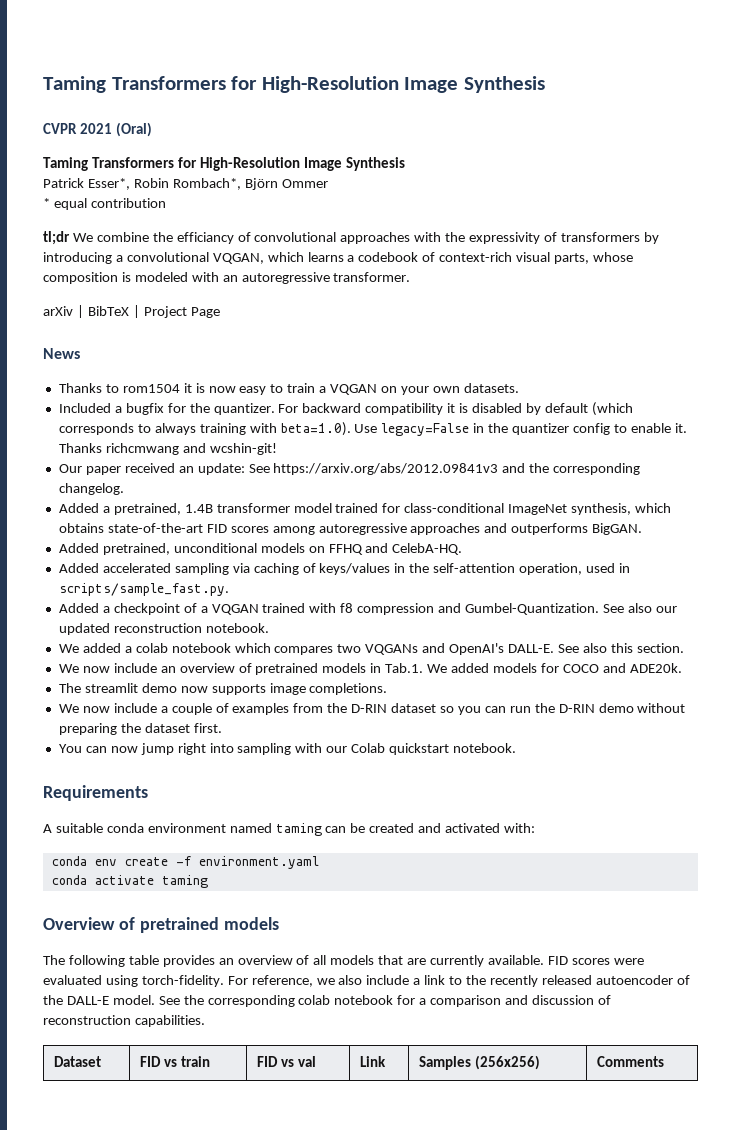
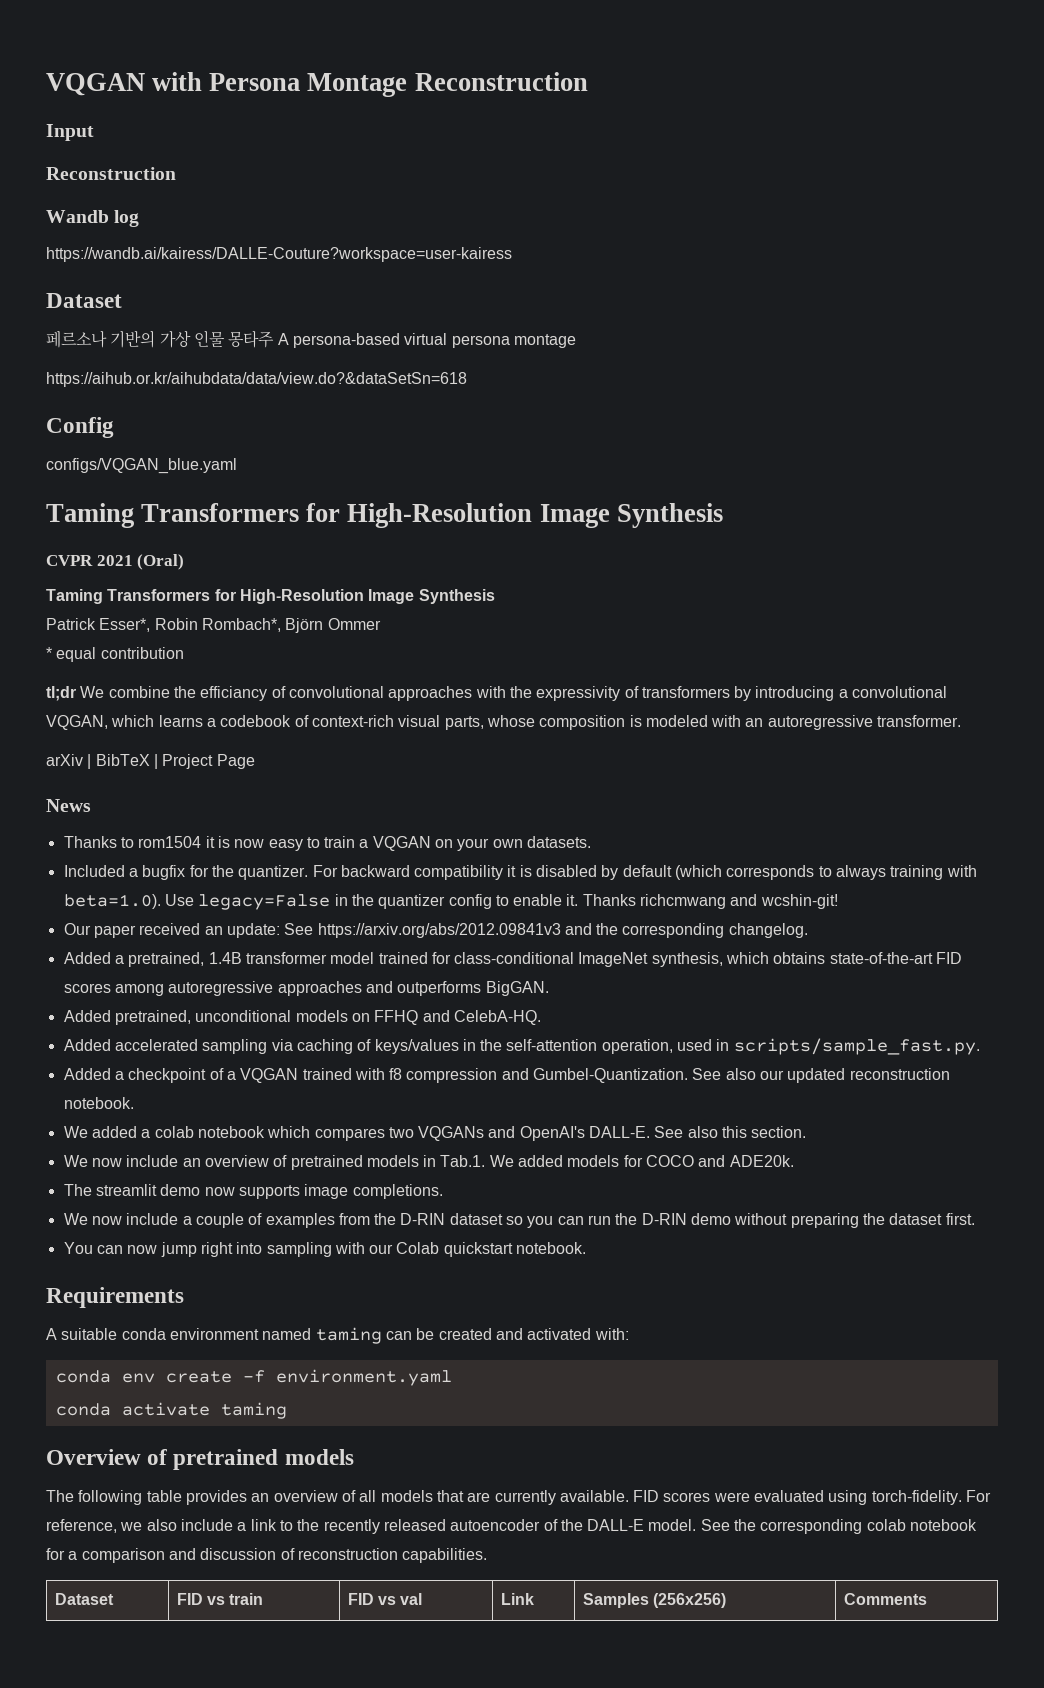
+ VQGAN with Persona Montage Reconstruction
+ Input
+ Reconstruction
+ Wandb log
+ https://wandb.ai/kairess/DALLE-Couture?workspace=user-kairess
+ Dataset
+ 페르소나 기반의 가상 인물 몽타주 A persona-based virtual persona montage
+ https://aihub.or.kr/aihubdata/data/view.do?&dataSetSn=618
+ Config
+ configs/VQGAN_blue.yaml

